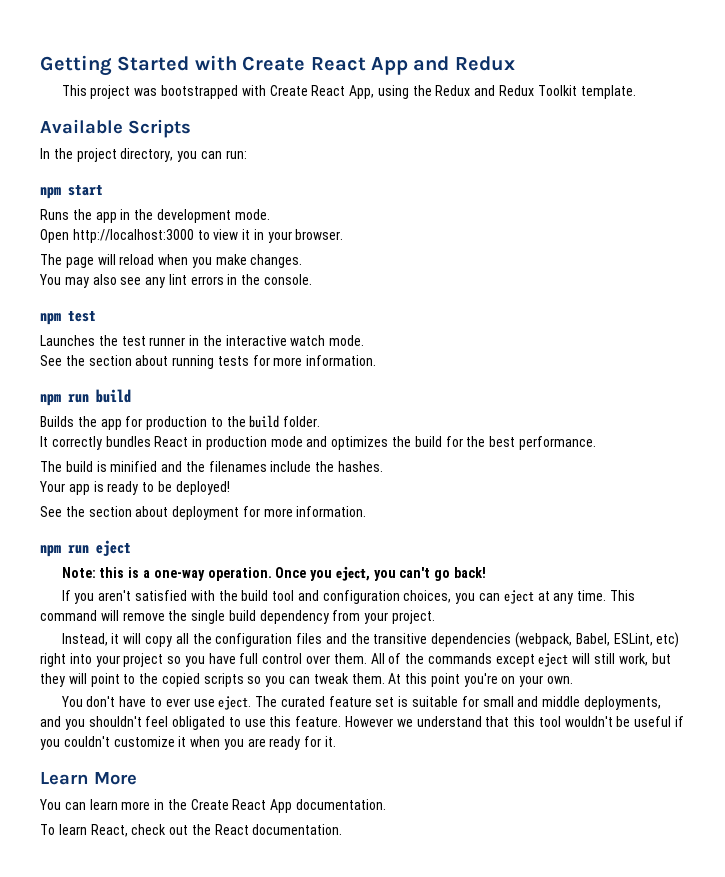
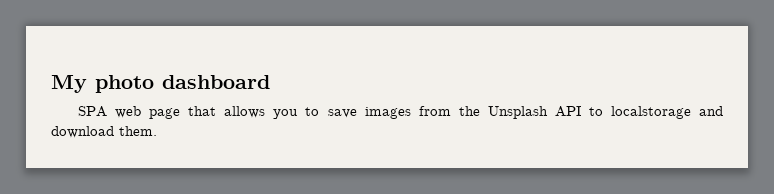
- Getting Started with Create React App and Redux
- This project was bootstrapped with Create React App, using the Redux and Redux Toolkit template.
- Available Scripts
- In the project directory, you can run:
- npm start
- Runs the app in the development mode.
- Open http://localhost:3000 to view it in your browser.
- The page will reload when you make changes.
- You may also see any lint errors in the console.
- npm test
- Launches the test runner in the interactive watch mode.
- See the section about running tests for more information.
- npm run build
- Builds the app for production to the build folder.
- It correctly bundles React in production mode and optimizes the build for the best performance.
- The build is minified and the filenames include the hashes.
- Your app is ready to be deployed!
- See the section about deployment for more information.
- npm run eject
- Note: this is a one-way operation. Once you eject, you can't go back!
- If you aren't satisfied with the build tool and configuration choices, you can eject at any time. This command will remove the single build dependency from your project.
- Instead, it will copy all the configuration files and the transitive dependencies (webpack, Babel, ESLint, etc) right into your project so you have full control over them. All of the commands except eject will still work, but they will point to the copied scripts so you can tweak them. At this point you're on your own.
- You don't have to ever use eject. The curated feature set is suitable for small and middle deployments, and you shouldn't feel obligated to use this feature. However we understand that this tool wouldn't be useful if you couldn't customize it when you are ready for it.
- Learn More
- You can learn more in the Create React App documentation.
- To learn React, check out the React documentation.
+ My photo dashboard
+ SPA web page that allows you to save images from the Unsplash API to localstorage and download them.

